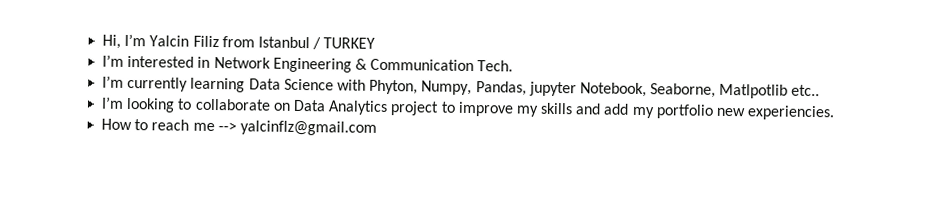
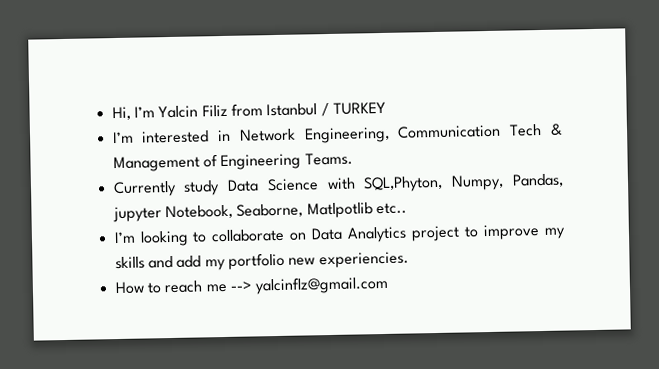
- I’m interested in Network Engineering & Communication Tech.
- I’m currently learning Data Science with Phyton, Numpy, Pandas, jupyter Notebook, Seaborne, Matlpotlib etc..
+ I’m interested in Network Engineering, Communication Tech & Management of Engineering Teams.
+ Currently study Data Science with SQL,Phyton, Numpy, Pandas, jupyter Notebook, Seaborne, Matlpotlib etc..

